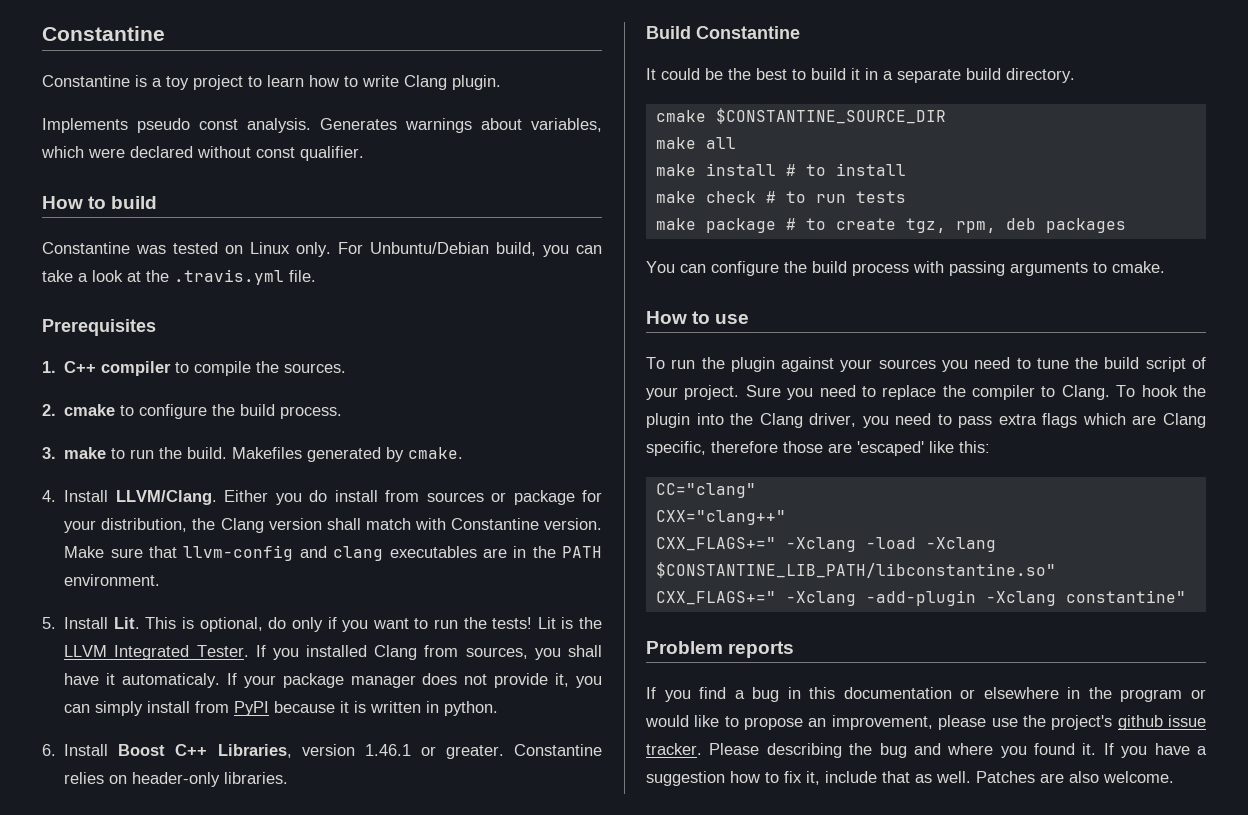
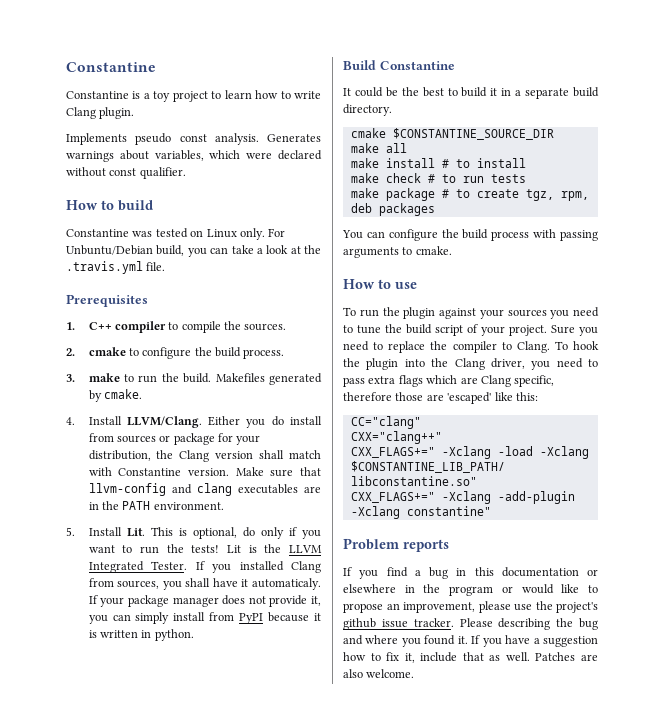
- 6. Install Boost C++ Libraries, version 1.46.1 or greater. Constantine relies on header-only libraries.

